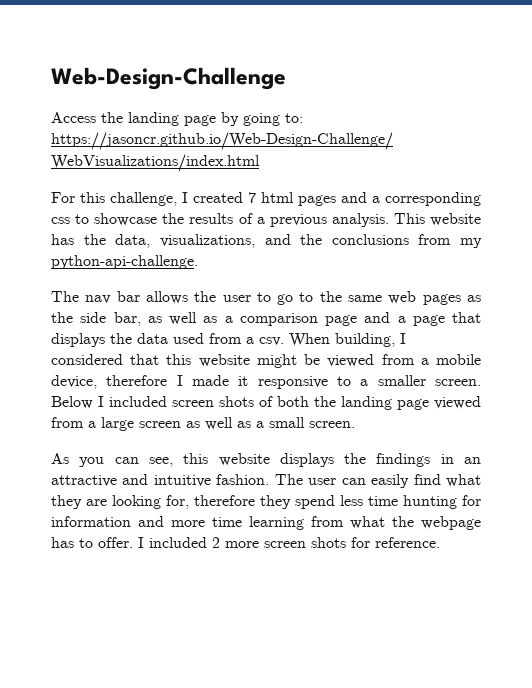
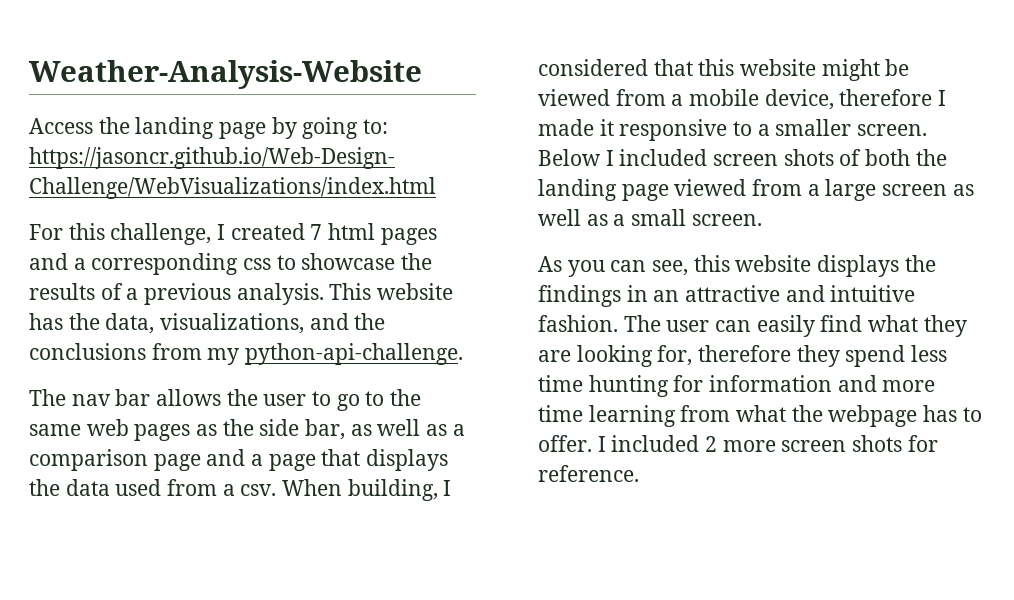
- Web-Design-Challenge
+ Weather-Analysis-Website

